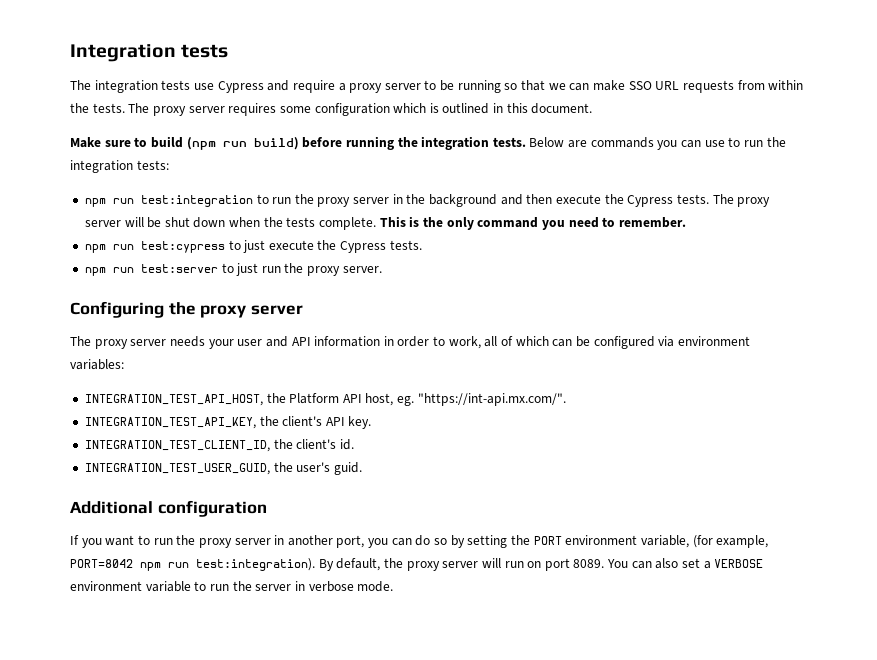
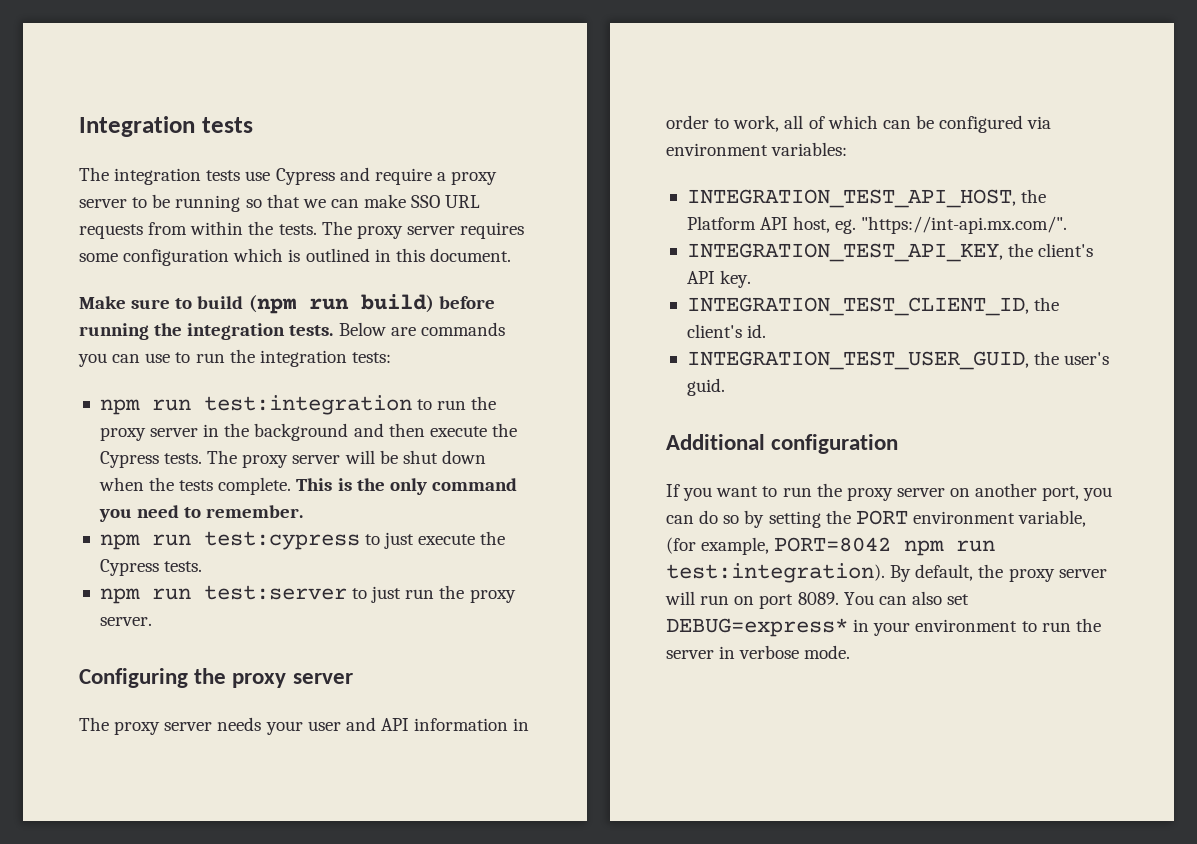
- If you want to run the proxy server in another port, you can do so by setting the PORT environment variable, (for example, PORT=8042 npm run test:integration).
+ If you want to run the proxy server on another port, you can do so by setting the PORT environment variable, (for example, PORT=8042 npm run test:integration).
- You can also set a VERBOSE environment variable to run the server in verbose mode.
+ You can also set DEBUG=express* in your environment to run the server in verbose mode.

